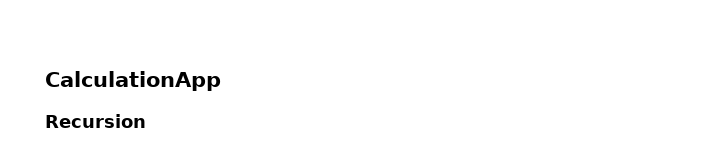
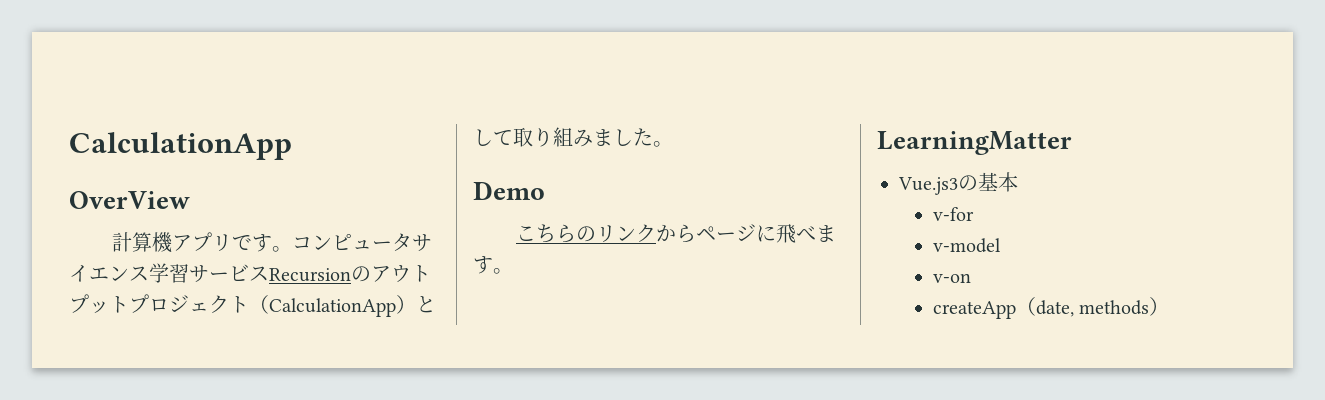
- Recursion
+ OverView
+ 計算機アプリです。コンピュータサイエンス学習サービスRecursionのアウトプットプロジェクト（CalculationApp）として取り組みました。
+ Demo
+ こちらのリンクからページに飛べます。
+ LearningMatter
+ Vue.js3の基本
+ v-for
+ v-model
+ v-on
+ createApp（date, methods）

